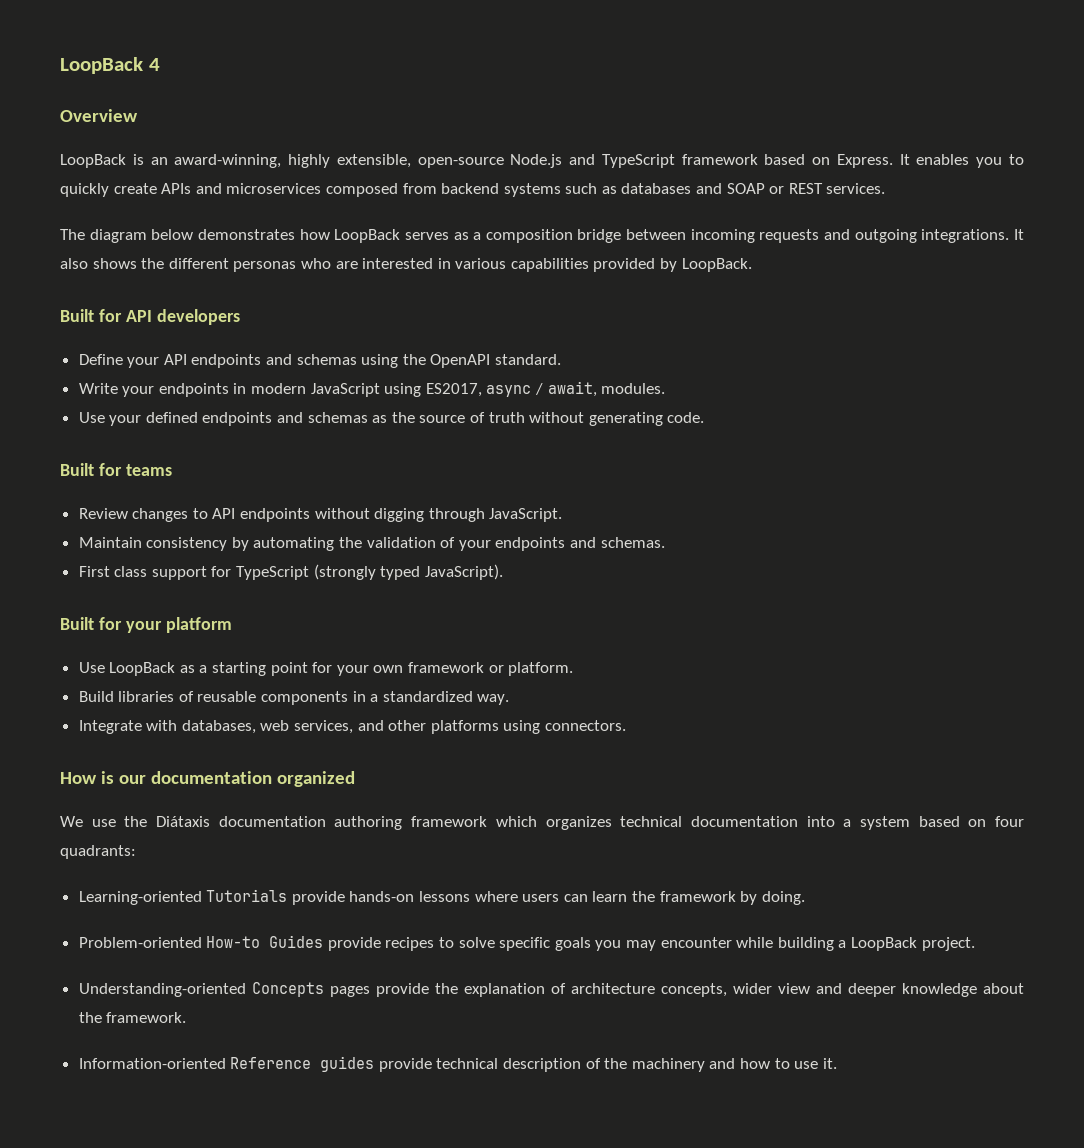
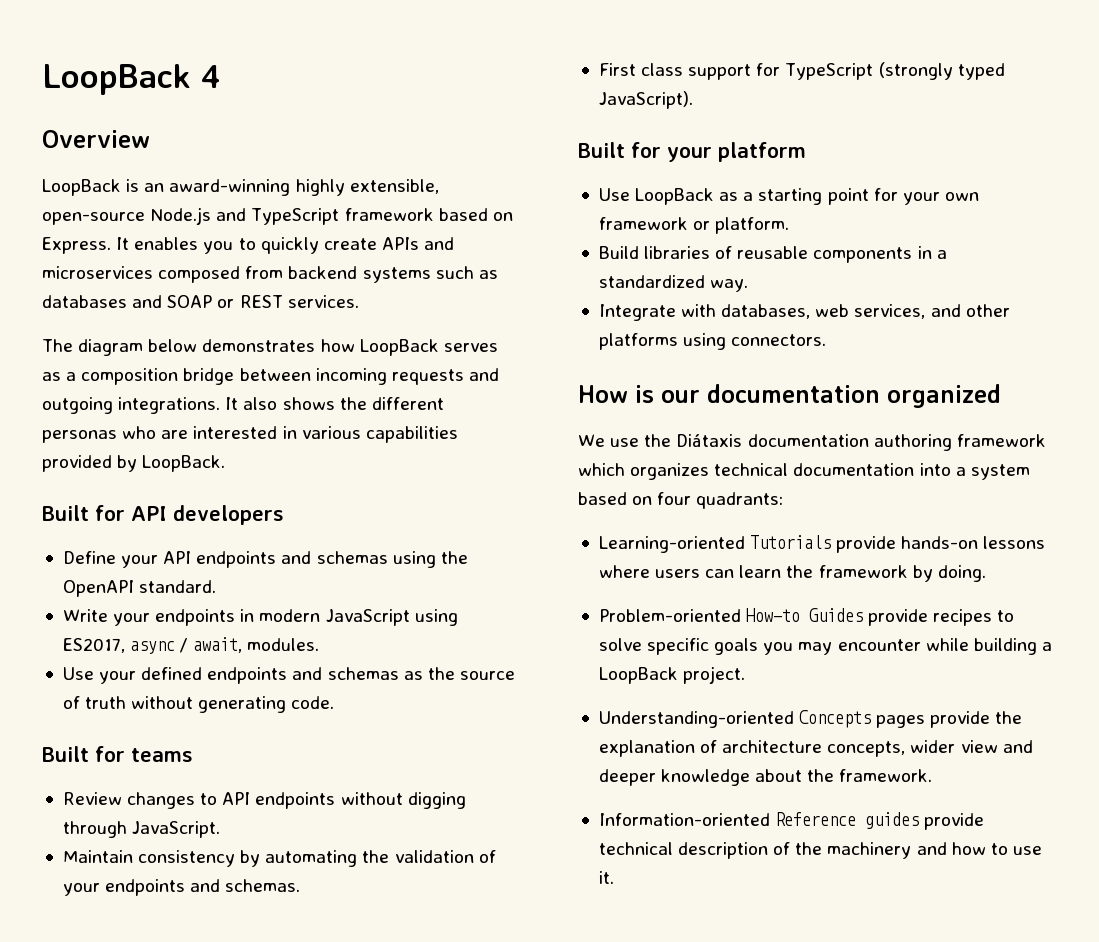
- LoopBack is an award-winning, highly extensible, open-source Node.js and TypeScript framework based on Express.
+ LoopBack is an award-winning highly extensible, open-source Node.js and TypeScript framework based on Express.

